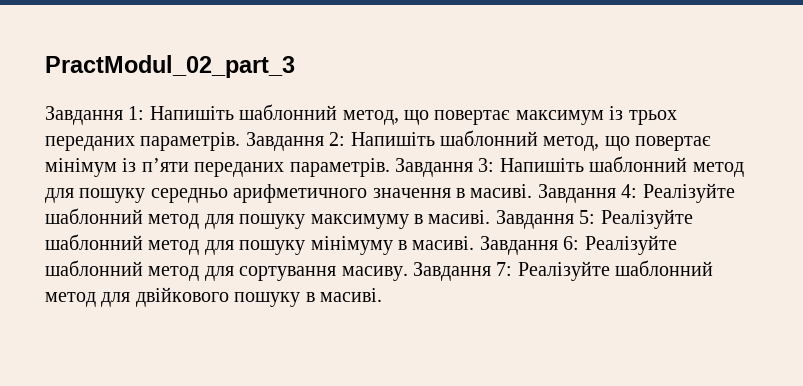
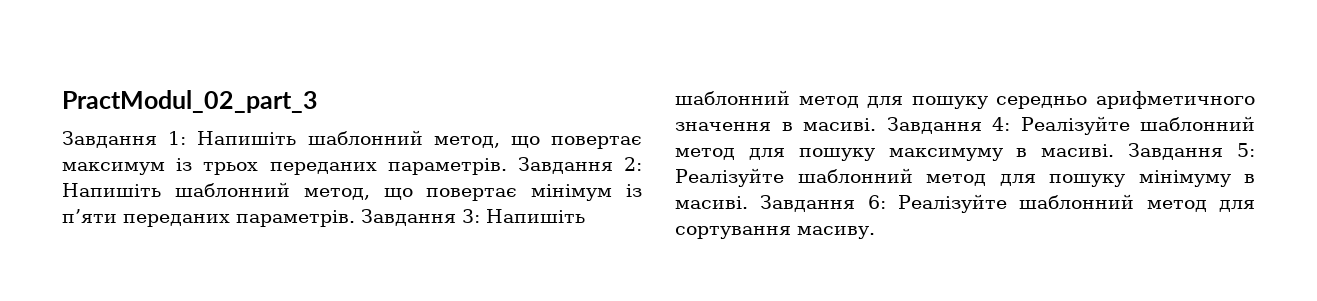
- Завдання 7: Реалізуйте шаблонний метод для двійкового пошуку в масиві.

